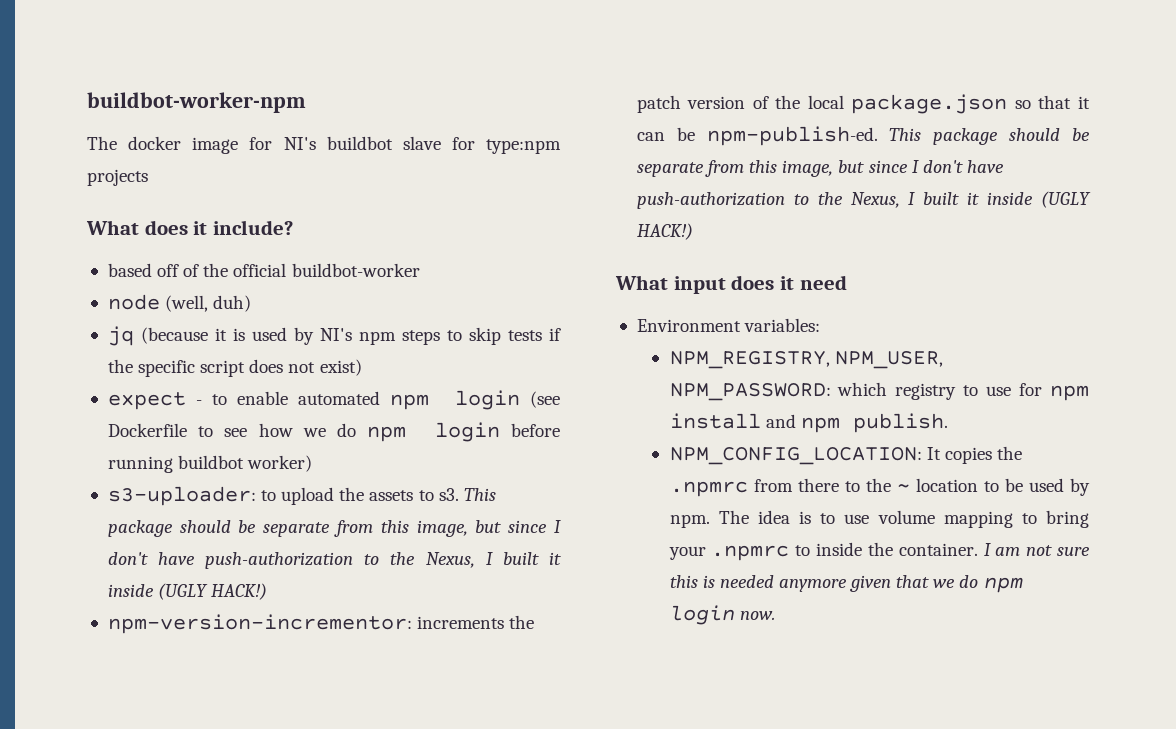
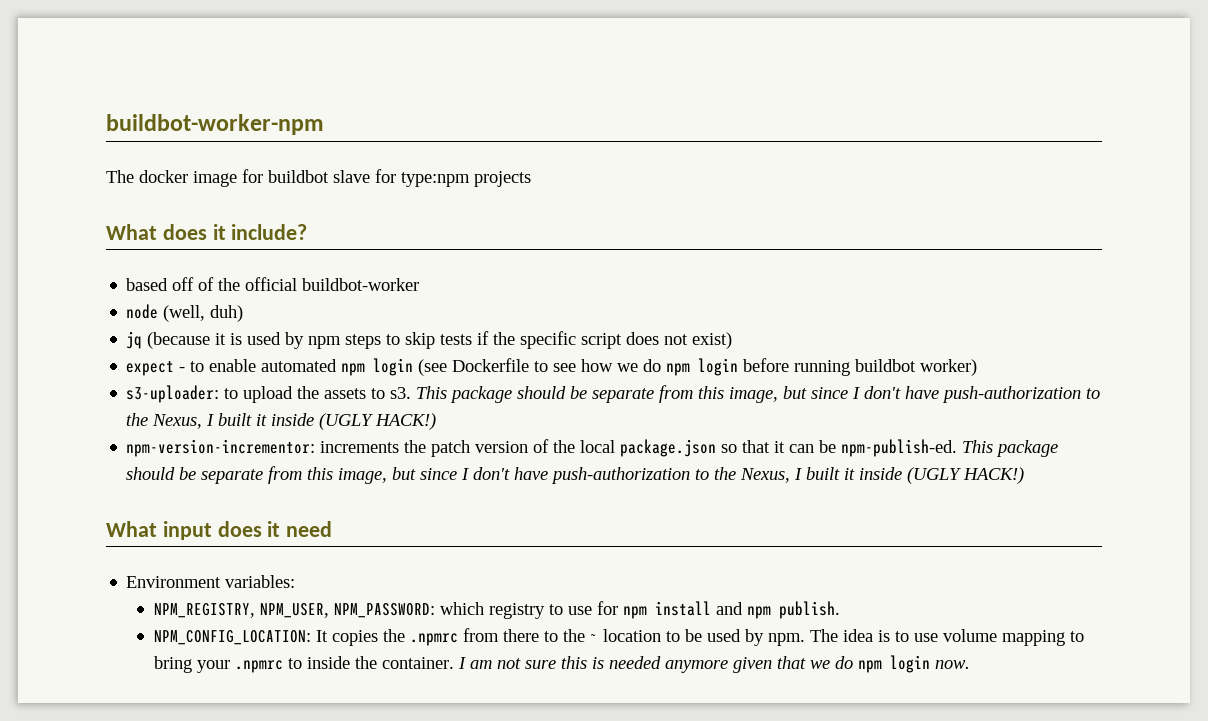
- The docker image for NI's buildbot slave for type:npm projects
+ The docker image for buildbot slave for type:npm projects
- jq (because it is used by NI's npm steps to skip tests if the specific script does not exist)
+ jq (because it is used by npm steps to skip tests if the specific script does not exist)

